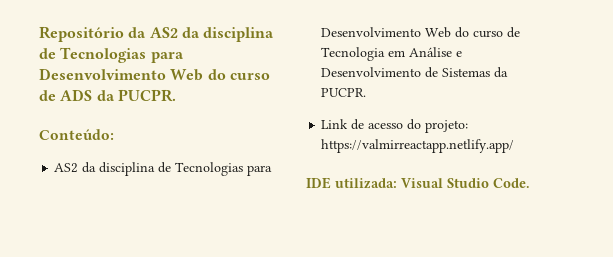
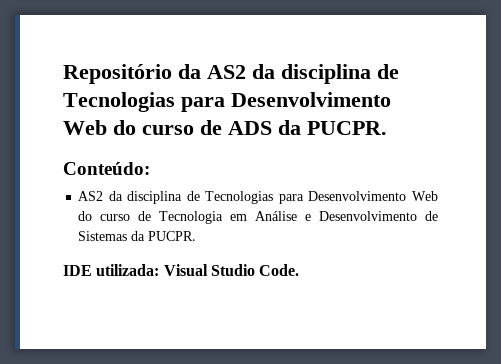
- Link de acesso do projeto: https://valmirreactapp.netlify.app/

